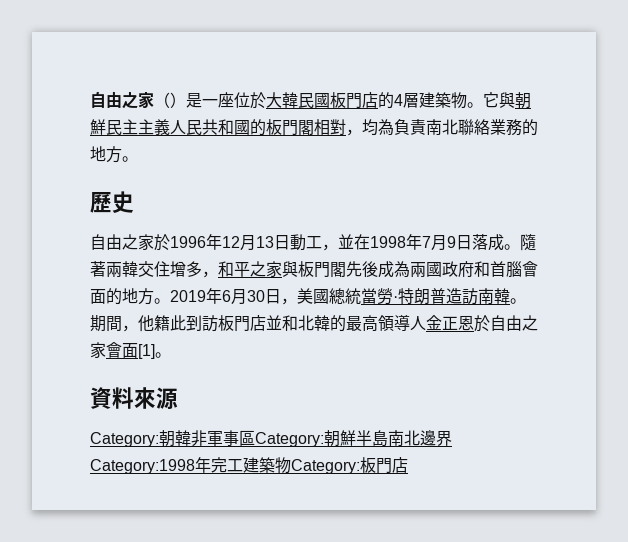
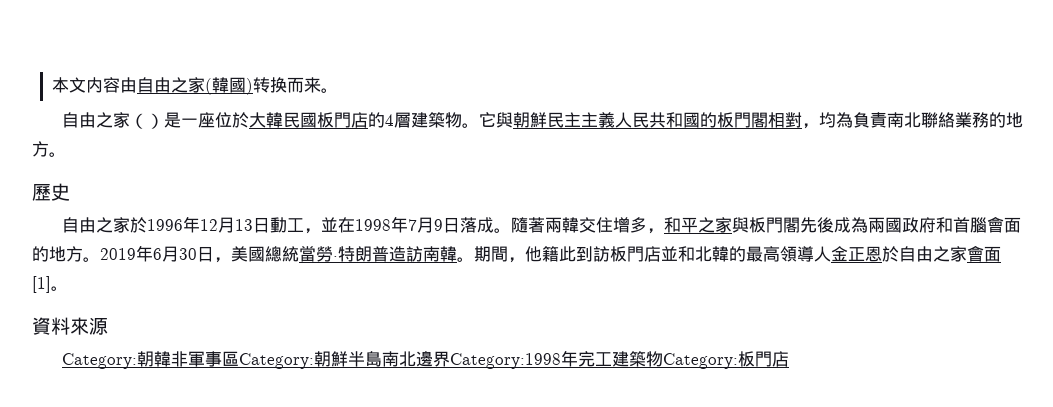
+ 本文内容由自由之家(韓國)转换而来。

